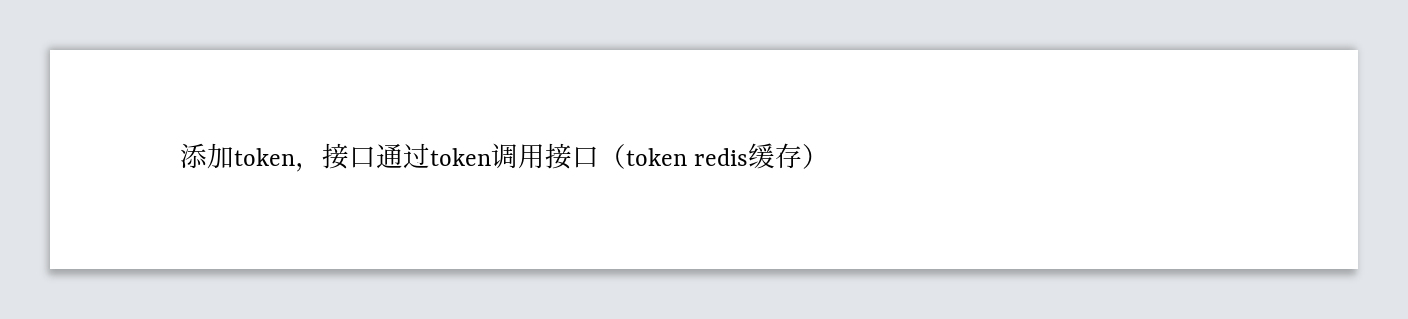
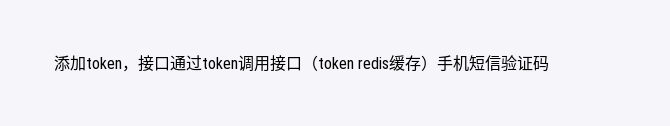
- 添加token，接口通过token调用接口（token redis缓存）
+ 添加token，接口通过token调用接口（token redis缓存）手机短信验证码

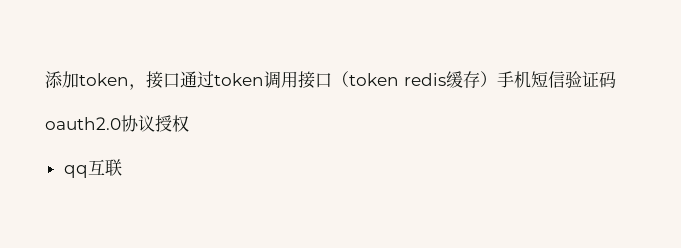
+ oauth2.0协议授权
+ qq互联

